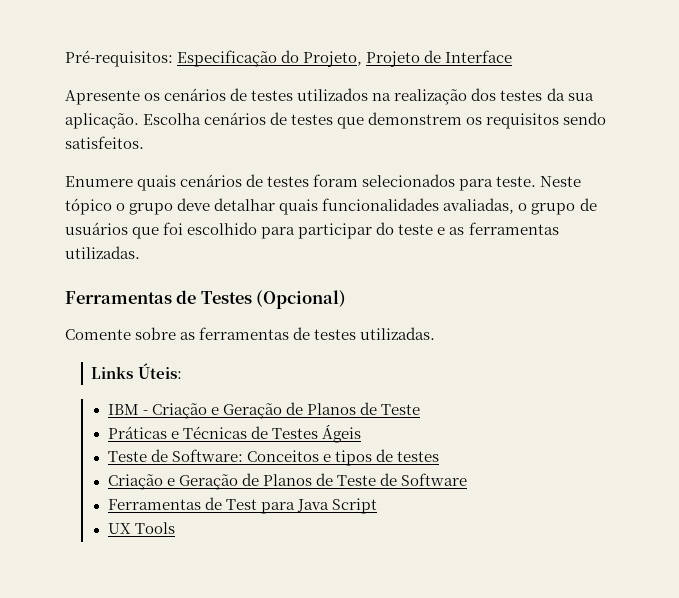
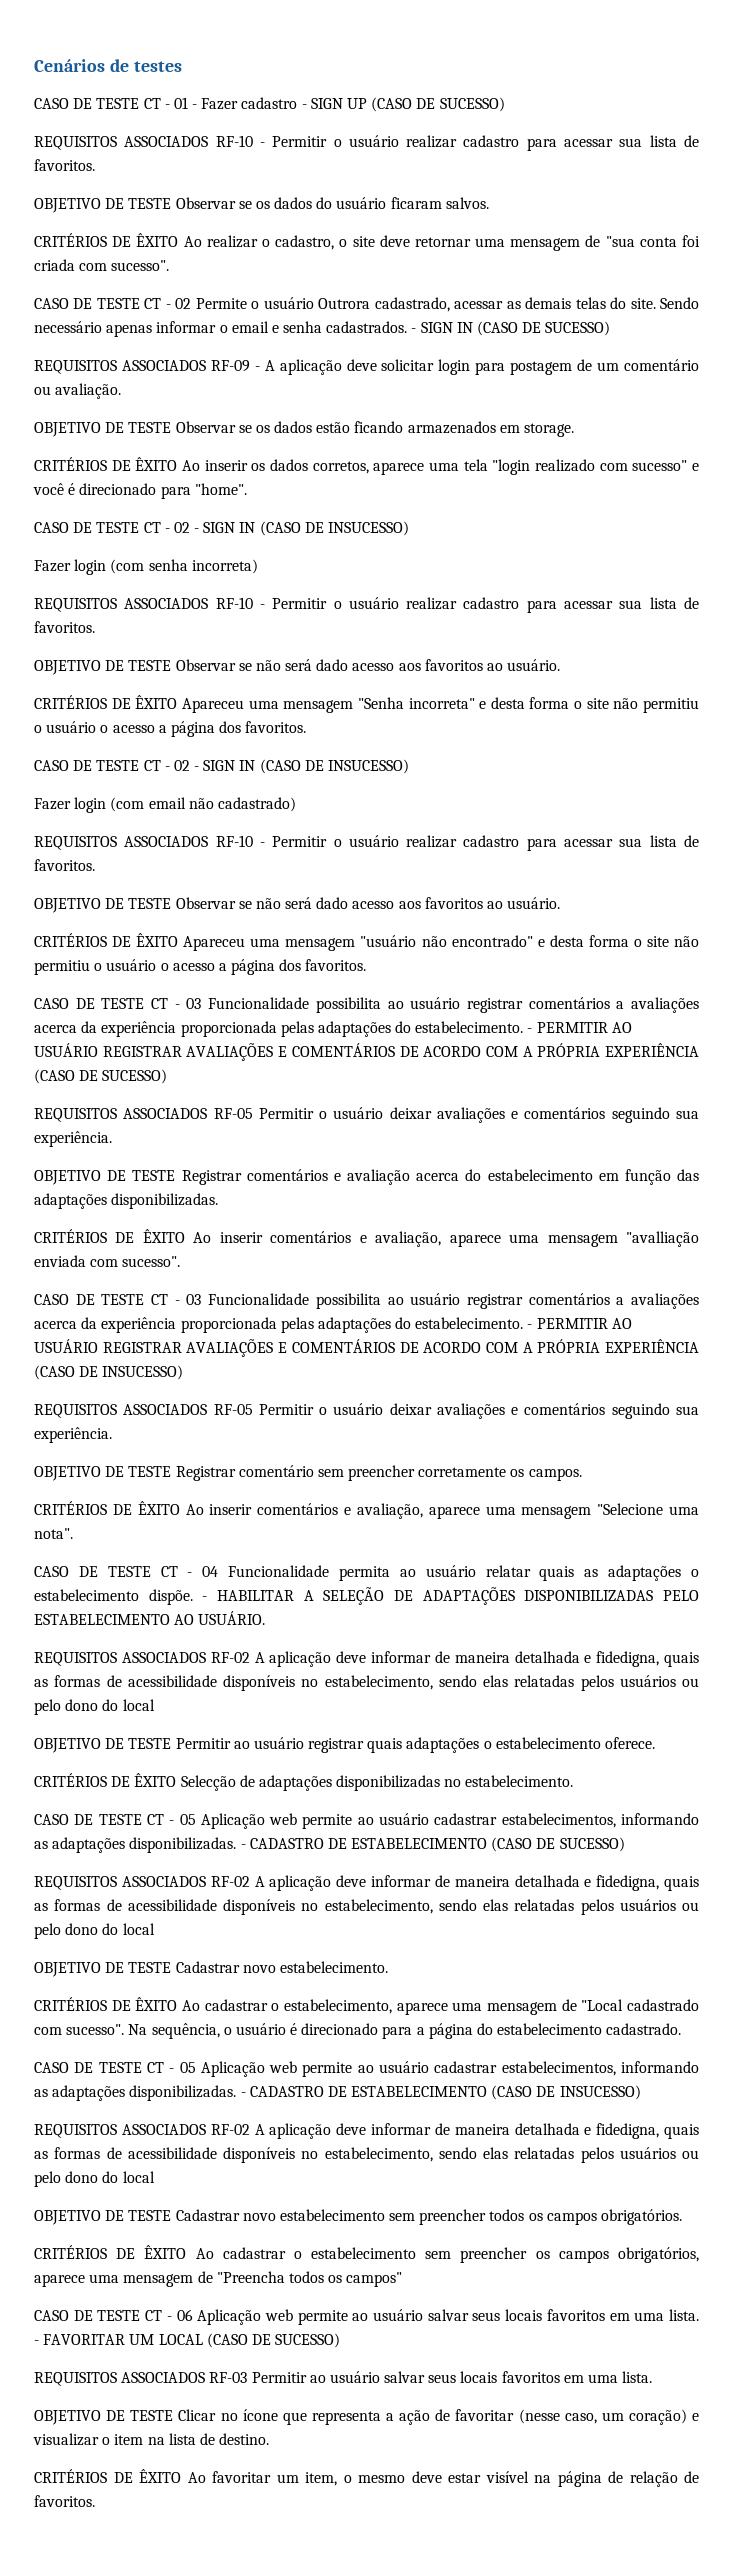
- Pré-requisitos: Especificação do Projeto, Projeto de Interface
- Apresente os cenários de testes utilizados na realização dos testes da sua aplicação. Escolha cenários de testes que demonstrem os requisitos sendo satisfeitos.
- Enumere quais cenários de testes foram selecionados para teste. Neste tópico o grupo deve detalhar quais funcionalidades avaliadas, o grupo de usuários que foi escolhido para participar do teste e as ferramentas utilizadas.
- Ferramentas de Testes (Opcional)
- Comente sobre as ferramentas de testes utilizadas.
- Links Úteis:
- IBM - Criação e Geração de Planos de Teste
- Práticas e Técnicas de Testes Ágeis
- Teste de Software: Conceitos e tipos de testes
- Criação e Geração de Planos de Teste de Software
- Ferramentas de Test para Java Script
- UX Tools
+ Cenários de testes
+ CASO DE TESTE CT - 01 - Fazer cadastro - SIGN UP (CASO DE SUCESSO)
+ REQUISITOS ASSOCIADOS RF-10 - Permitir o usuário realizar cadastro para acessar sua lista de favoritos.
+ OBJETIVO DE TESTE Observar se os dados do usuário ficaram salvos.
+ CRITÉRIOS DE ÊXITO Ao realizar o cadastro, o site deve retornar uma mensagem de "sua conta foi criada com sucesso".
+ CASO DE TESTE CT - 02 Permite o usuário Outrora cadastrado, acessar as demais telas do site. Sendo necessário apenas informar o email e senha cadastrados. - SIGN IN (CASO DE SUCESSO)
+ REQUISITOS ASSOCIADOS RF-09 - A aplicação deve solicitar login para postagem de um comentário ou avaliação.
+ OBJETIVO DE TESTE Observar se os dados estão ficando armazenados em storage.
+ CRITÉRIOS DE ÊXITO Ao inserir os dados corretos, aparece uma tela "login realizado com sucesso" e você é direcionado para "home".
+ CASO DE TESTE CT - 02 - SIGN IN (CASO DE INSUCESSO)
+ Fazer login (com senha incorreta)
+ REQUISITOS ASSOCIADOS RF-10 - Permitir o usuário realizar cadastro para acessar sua lista de favoritos.
+ OBJETIVO DE TESTE Observar se não será dado acesso aos favoritos ao usuário.
+ CRITÉRIOS DE ÊXITO Apareceu uma mensagem "Senha incorreta" e desta forma o site não permitiu o usuário o acesso a página dos favoritos.
+ CASO DE TESTE CT - 02 - SIGN IN (CASO DE INSUCESSO)
+ Fazer login (com email não cadastrado)
+ REQUISITOS ASSOCIADOS RF-10 - Permitir o usuário realizar cadastro para acessar sua lista de favoritos.
+ OBJETIVO DE TESTE Observar se não será dado acesso aos favoritos ao usuário.
+ CRITÉRIOS DE ÊXITO Apareceu uma mensagem "usuário não encontrado" e desta forma o site não permitiu o usuário o acesso a página dos favoritos.
+ CASO DE TESTE CT - 03 Funcionalidade possibilita ao usuário registrar comentários a avaliações acerca da experiência proporcionada pelas adaptações do estabelecimento. - PERMITIR AO USUÁRIO REGISTRAR AVALIAÇÕES E COMENTÁRIOS DE ACORDO COM A PRÓPRIA EXPERIÊNCIA (CASO DE SUCESSO)
+ REQUISITOS ASSOCIADOS RF-05 Permitir o usuário deixar avaliações e comentários seguindo sua experiência.
+ OBJETIVO DE TESTE Registrar comentários e avaliação acerca do estabelecimento em função das adaptações disponibilizadas.
+ CRITÉRIOS DE ÊXITO Ao inserir comentários e avaliação, aparece uma mensagem "avalliação enviada com sucesso".
+ CASO DE TESTE CT - 03 Funcionalidade possibilita ao usuário registrar comentários a avaliações acerca da experiência proporcionada pelas adaptações do estabelecimento. - PERMITIR AO USUÁRIO REGISTRAR AVALIAÇÕES E COMENTÁRIOS DE ACORDO COM A PRÓPRIA EXPERIÊNCIA (CASO DE INSUCESSO)
+ REQUISITOS ASSOCIADOS RF-05 Permitir o usuário deixar avaliações e comentários seguindo sua experiência.
+ OBJETIVO DE TESTE Registrar comentário sem preencher corretamente os campos.
+ CRITÉRIOS DE ÊXITO Ao inserir comentários e avaliação, aparece uma mensagem "Selecione uma nota".
+ CASO DE TESTE CT - 04 Funcionalidade permita ao usuário relatar quais as adaptações o estabelecimento dispõe. - HABILITAR A SELEÇÃO DE ADAPTAÇÕES DISPONIBILIZADAS PELO ESTABELECIMENTO AO USUÁRIO.
+ REQUISITOS ASSOCIADOS RF-02 A aplicação deve informar de maneira detalhada e fidedigna, quais as formas de acessibilidade disponíveis no estabelecimento, sendo elas relatadas pelos usuários ou pelo dono do local
+ OBJETIVO DE TESTE Permitir ao usuário registrar quais adaptações o estabelecimento oferece.
+ CRITÉRIOS DE ÊXITO Selecção de adaptações disponibilizadas no estabelecimento.
+ CASO DE TESTE CT - 05 Aplicação web permite ao usuário cadastrar estabelecimentos, informando as adaptações disponibilizadas. - CADASTRO DE ESTABELECIMENTO (CASO DE SUCESSO)
+ REQUISITOS ASSOCIADOS RF-02 A aplicação deve informar de maneira detalhada e fidedigna, quais as formas de acessibilidade disponíveis no estabelecimento, sendo elas relatadas pelos usuários ou pelo dono do local
+ OBJETIVO DE TESTE Cadastrar novo estabelecimento.
+ CRITÉRIOS DE ÊXITO Ao cadastrar o estabelecimento, aparece uma mensagem de "Local cadastrado com sucesso". Na sequência, o usuário é direcionado para a página do estabelecimento cadastrado.
+ CASO DE TESTE CT - 05 Aplicação web permite ao usuário cadastrar estabelecimentos, informando as adaptações disponibilizadas. - CADASTRO DE ESTABELECIMENTO (CASO DE INSUCESSO)
+ REQUISITOS ASSOCIADOS RF-02 A aplicação deve informar de maneira detalhada e fidedigna, quais as formas de acessibilidade disponíveis no estabelecimento, sendo elas relatadas pelos usuários ou pelo dono do local
+ OBJETIVO DE TESTE Cadastrar novo estabelecimento sem preencher todos os campos obrigatórios.
+ CRITÉRIOS DE ÊXITO Ao cadastrar o estabelecimento sem preencher os campos obrigatórios, aparece uma mensagem de "Preencha todos os campos"
+ CASO DE TESTE CT - 06 Aplicação web permite ao usuário salvar seus locais favoritos em uma lista. - FAVORITAR UM LOCAL (CASO DE SUCESSO)
+ REQUISITOS ASSOCIADOS RF-03 Permitir ao usuário salvar seus locais favoritos em uma lista.
+ OBJETIVO DE TESTE Clicar no ícone que representa a ação de favoritar (nesse caso, um coração) e visualizar o item na lista de destino.
+ CRITÉRIOS DE ÊXITO Ao favoritar um item, o mesmo deve estar visível na página de relação de favoritos.

